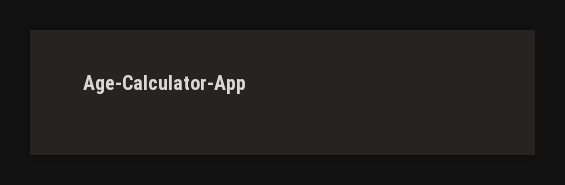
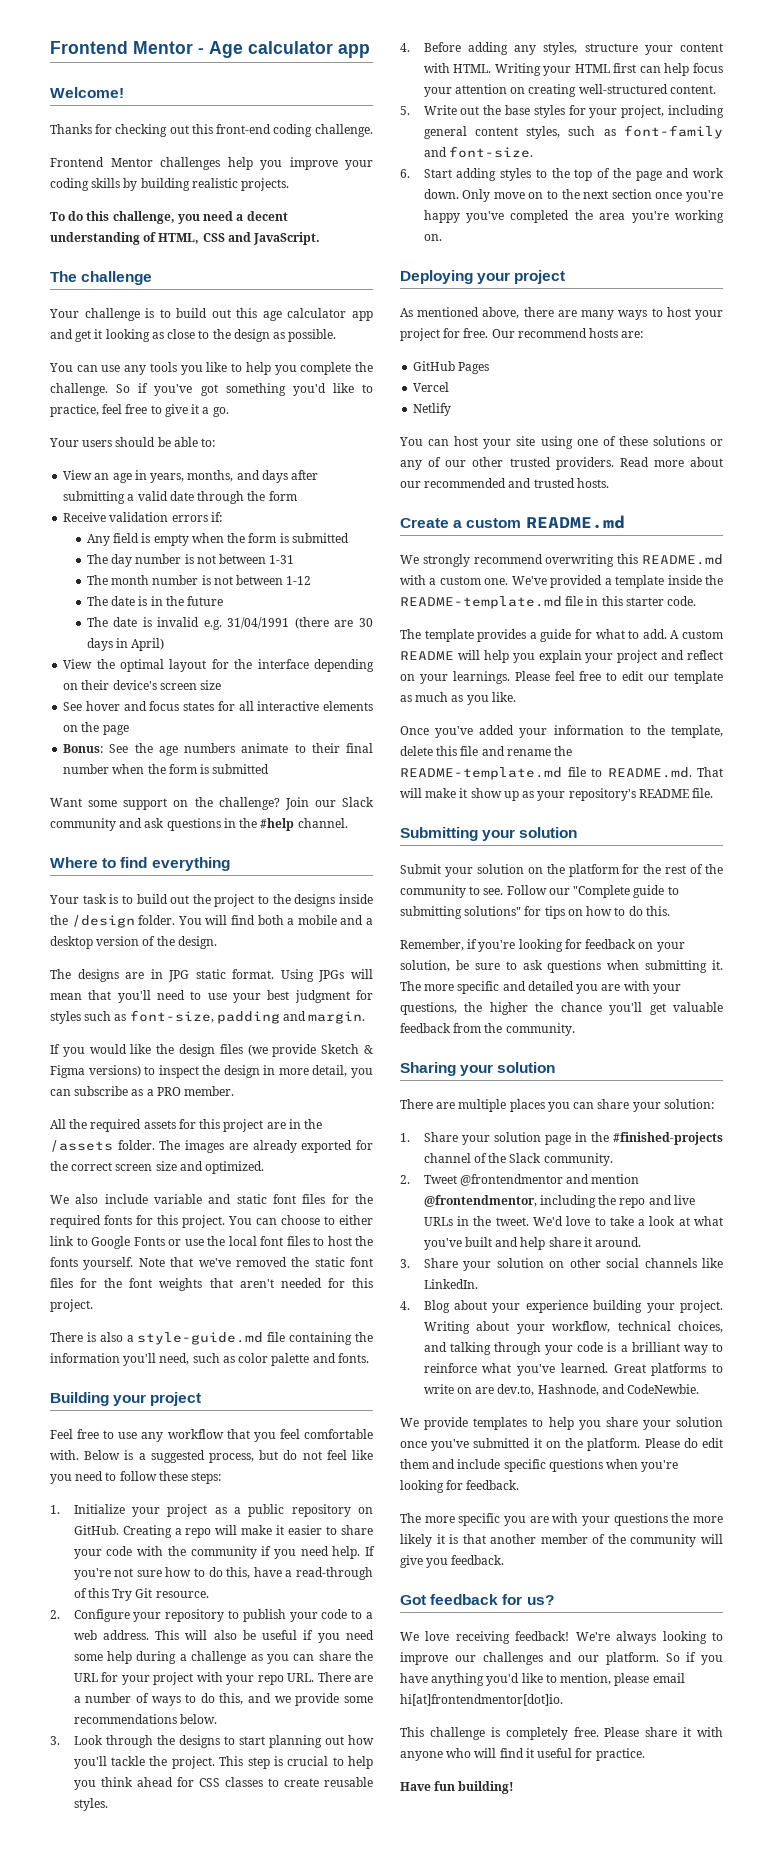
- Age-Calculator-App
+ Frontend Mentor - Age calculator app
+ Welcome!
+ Thanks for checking out this front-end coding challenge.
+ Frontend Mentor challenges help you improve your coding skills by building realistic projects.
+ To do this challenge, you need a decent understanding of HTML, CSS and JavaScript.
+ The challenge
+ Your challenge is to build out this age calculator app and get it looking as close to the design as possible.
+ You can use any tools you like to help you complete the challenge. So if you've got something you'd like to practice, feel free to give it a go.
+ Your users should be able to:
+ View an age in years, months, and days after submitting a valid date through the form
+ Receive validation errors if:
+ Any field is empty when the form is submitted
+ The day number is not between 1-31
+ The month number is not between 1-12
+ The date is in the future
+ The date is invalid e.g. 31/04/1991 (there are 30 days in April)
+ View the optimal layout for the interface depending on their device's screen size
+ See hover and focus states for all interactive elements on the page
+ Bonus: See the age numbers animate to their final number when the form is submitted
+ Want some support on the challenge? Join our Slack community and ask questions in the #help channel.
+ Where to find everything
+ Your task is to build out the project to the designs inside the /design folder. You will find both a mobile and a desktop version of the design.
+ The designs are in JPG static format. Using JPGs will mean that you'll need to use your best judgment for styles such as font-size, padding and margin.
+ If you would like the design files (we provide Sketch & Figma versions) to inspect the design in more detail, you can subscribe as a PRO member.
+ All the required assets for this project are in the /assets folder. The images are already exported for the correct screen size and optimized.
+ We also include variable and static font files for the required fonts for this project. You can choose to either link to Google Fonts or use the local font files to host the fonts yourself. Note that we've removed the static font files for the font weights that aren't needed for this project.
+ There is also a style-guide.md file containing the information you'll need, such as color palette and fonts.
+ Building your project
+ Feel free to use any workflow that you feel comfortable with. Below is a suggested process, but do not feel like you need to follow these steps:
+ 1. Initialize your project as a public repository on GitHub. Creating a repo will make it easier to share your code with the community if you need help. If you're not sure how to do this, have a read-through of this Try Git resource.
+ 2. Configure your repository to publish your code to a web address. This will also be useful if you need some help during a challenge as you can share the URL for your project with your repo URL. There are a number of ways to do this, and we provide some recommendations below.
+ 3. Look through the designs to start planning out how you'll tackle the project. This step is crucial to help you think ahead for CSS classes to create reusable styles.
+ 4. Before adding any styles, structure your content with HTML. Writing your HTML first can help focus your attention on creating well-structured content.
+ 5. Write out the base styles for your project, including general content styles, such as font-family and font-size.
+ 6. Start adding styles to the top of the page and work down. Only move on to the next section once you're happy you've completed the area you're working on.
+ Deploying your project
+ As mentioned above, there are many ways to host your project for free. Our recommend hosts are:
+ GitHub Pages
+ Vercel
+ Netlify
+ You can host your site using one of these solutions or any of our other trusted providers. Read more about our recommended and trusted hosts.
+ Create a custom README.md
+ We strongly recommend overwriting this README.md with a custom one. We've provided a template inside the README-template.md file in this starter code.
+ The template provides a guide for what to add. A custom README will help you explain your project and reflect on your learnings. Please feel free to edit our template as much as you like.
+ Once you've added your information to the template, delete this file and rename the README-template.md file to README.md. That will make it show up as your repository's README file.
+ Submitting your solution
+ Submit your solution on the platform for the rest of the community to see. Follow our "Complete guide to submitting solutions" for tips on how to do this.
+ Remember, if you're looking for feedback on your solution, be sure to ask questions when submitting it. The more specific and detailed you are with your questions, the higher the chance you'll get valuable feedback from the community.
+ Sharing your solution
+ There are multiple places you can share your solution:
+ 1. Share your solution page in the #finished-projects channel of the Slack community.
+ 2. Tweet @frontendmentor and mention @frontendmentor, including the repo and live URLs in the tweet. We'd love to take a look at what you've built and help share it around.
+ 3. Share your solution on other social channels like LinkedIn.
+ 4. Blog about your experience building your project. Writing about your workflow, technical choices, and talking through your code is a brilliant way to reinforce what you've learned. Great platforms to write on are dev.to, Hashnode, and CodeNewbie.
+ We provide templates to help you share your solution once you've submitted it on the platform. Please do edit them and include specific questions when you're looking for feedback.
+ The more specific you are with your questions the more likely it is that another member of the community will give you feedback.
+ Got feedback for us?
+ We love receiving feedback! We're always looking to improve our challenges and our platform. So if you have anything you'd like to mention, please email hi[at]frontendmentor[dot]io.
+ This challenge is completely free. Please share it with anyone who will find it useful for practice.
+ Have fun building!

